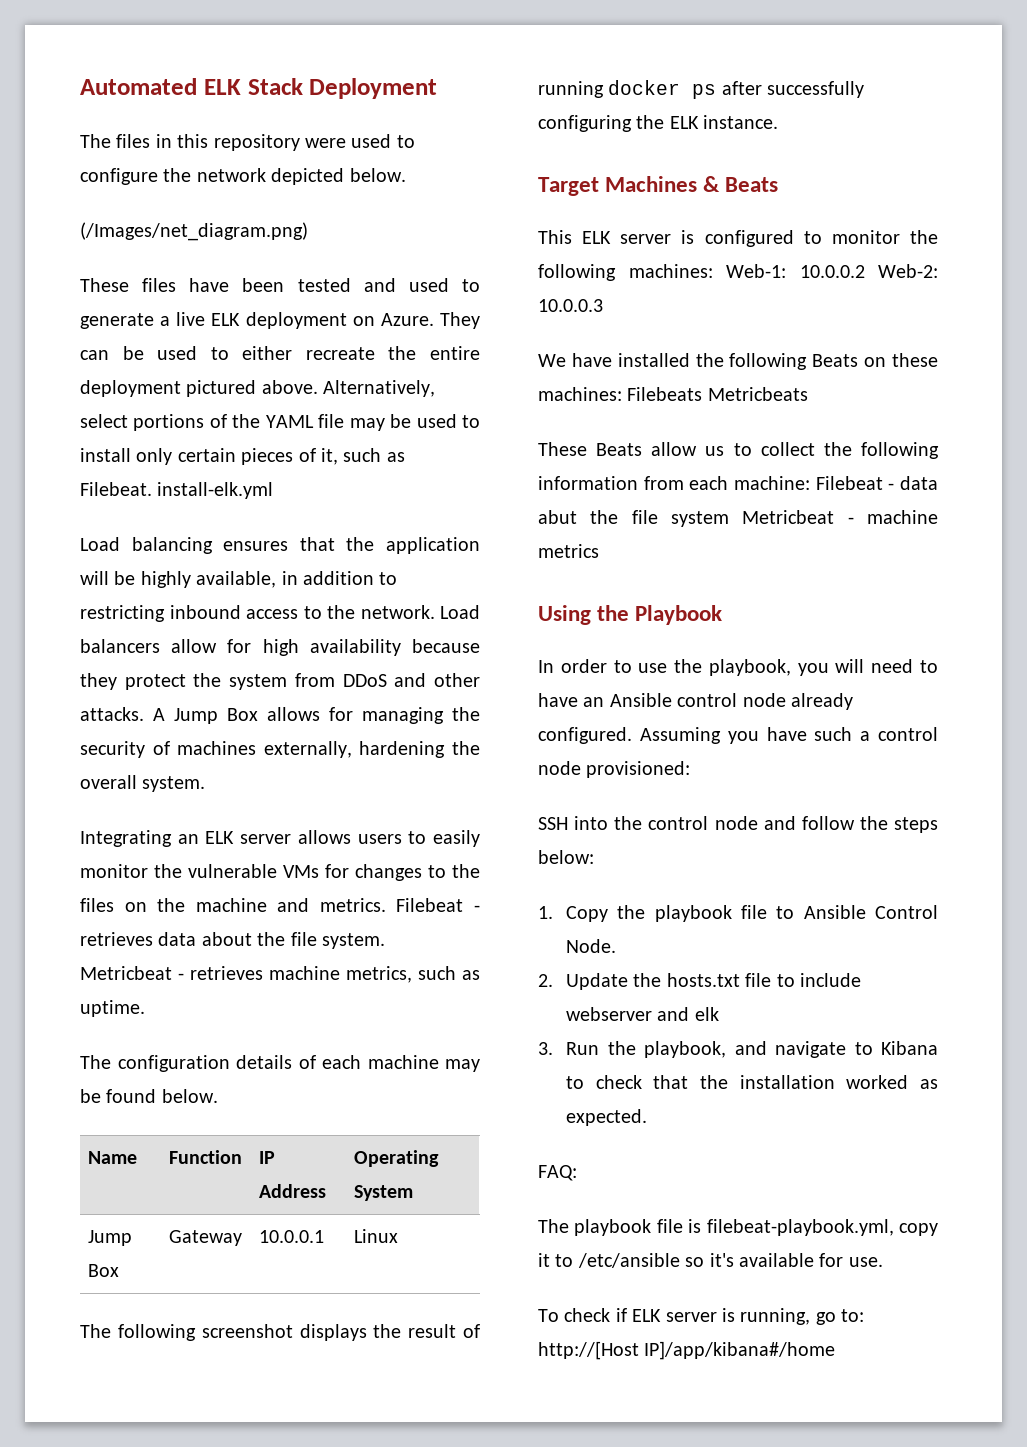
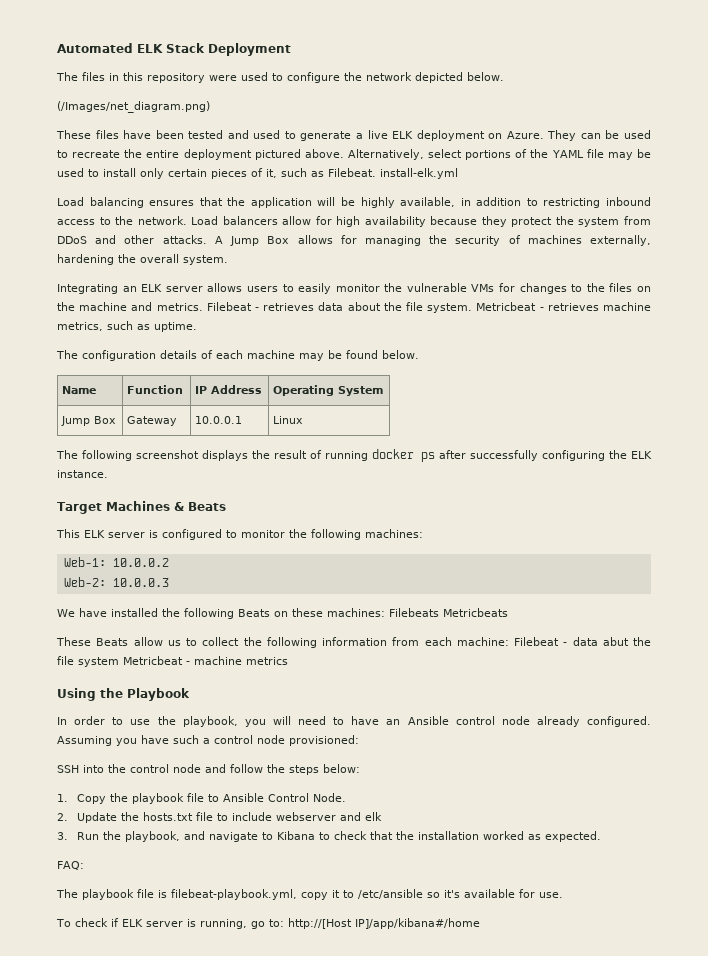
- They can be used to either recreate the entire deployment pictured above.
+ They can be used to recreate the entire deployment pictured above.
- This ELK server is configured to monitor the following machines: Web-1: 10.0.0.2 Web-2: 10.0.0.3
+ This ELK server is configured to monitor the following machines:
+ Web-1: 10.0.0.2
+ Web-2: 10.0.0.3

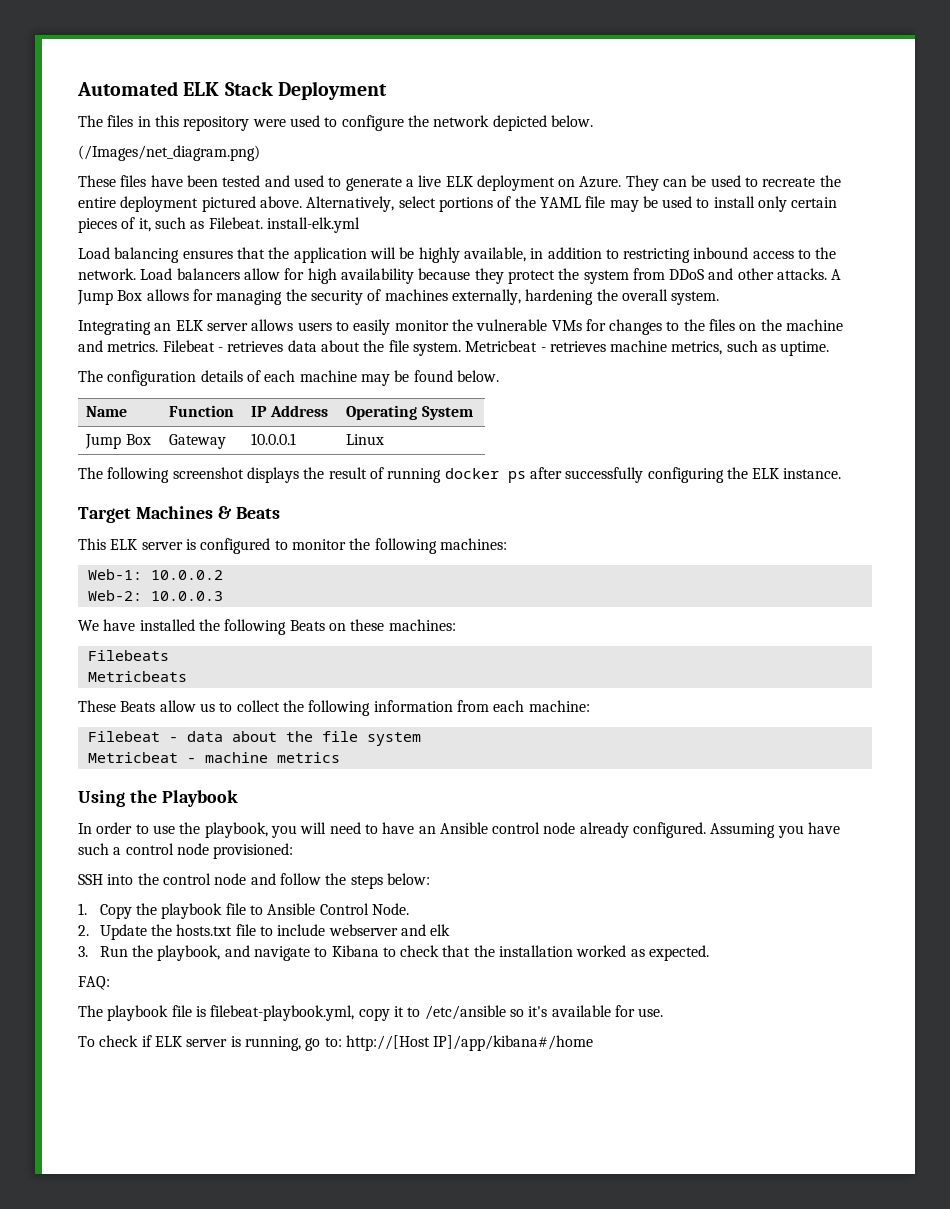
- We have installed the following Beats on these machines: Filebeats Metricbeats
+ We have installed the following Beats on these machines:
+ Filebeats
+ Metricbeats
- These Beats allow us to collect the following information from each machine: Filebeat - data abut the file system Metricbeat - machine metrics
+ These Beats allow us to collect the following information from each machine:
+ Filebeat - data about the file system
+ Metricbeat - machine metrics

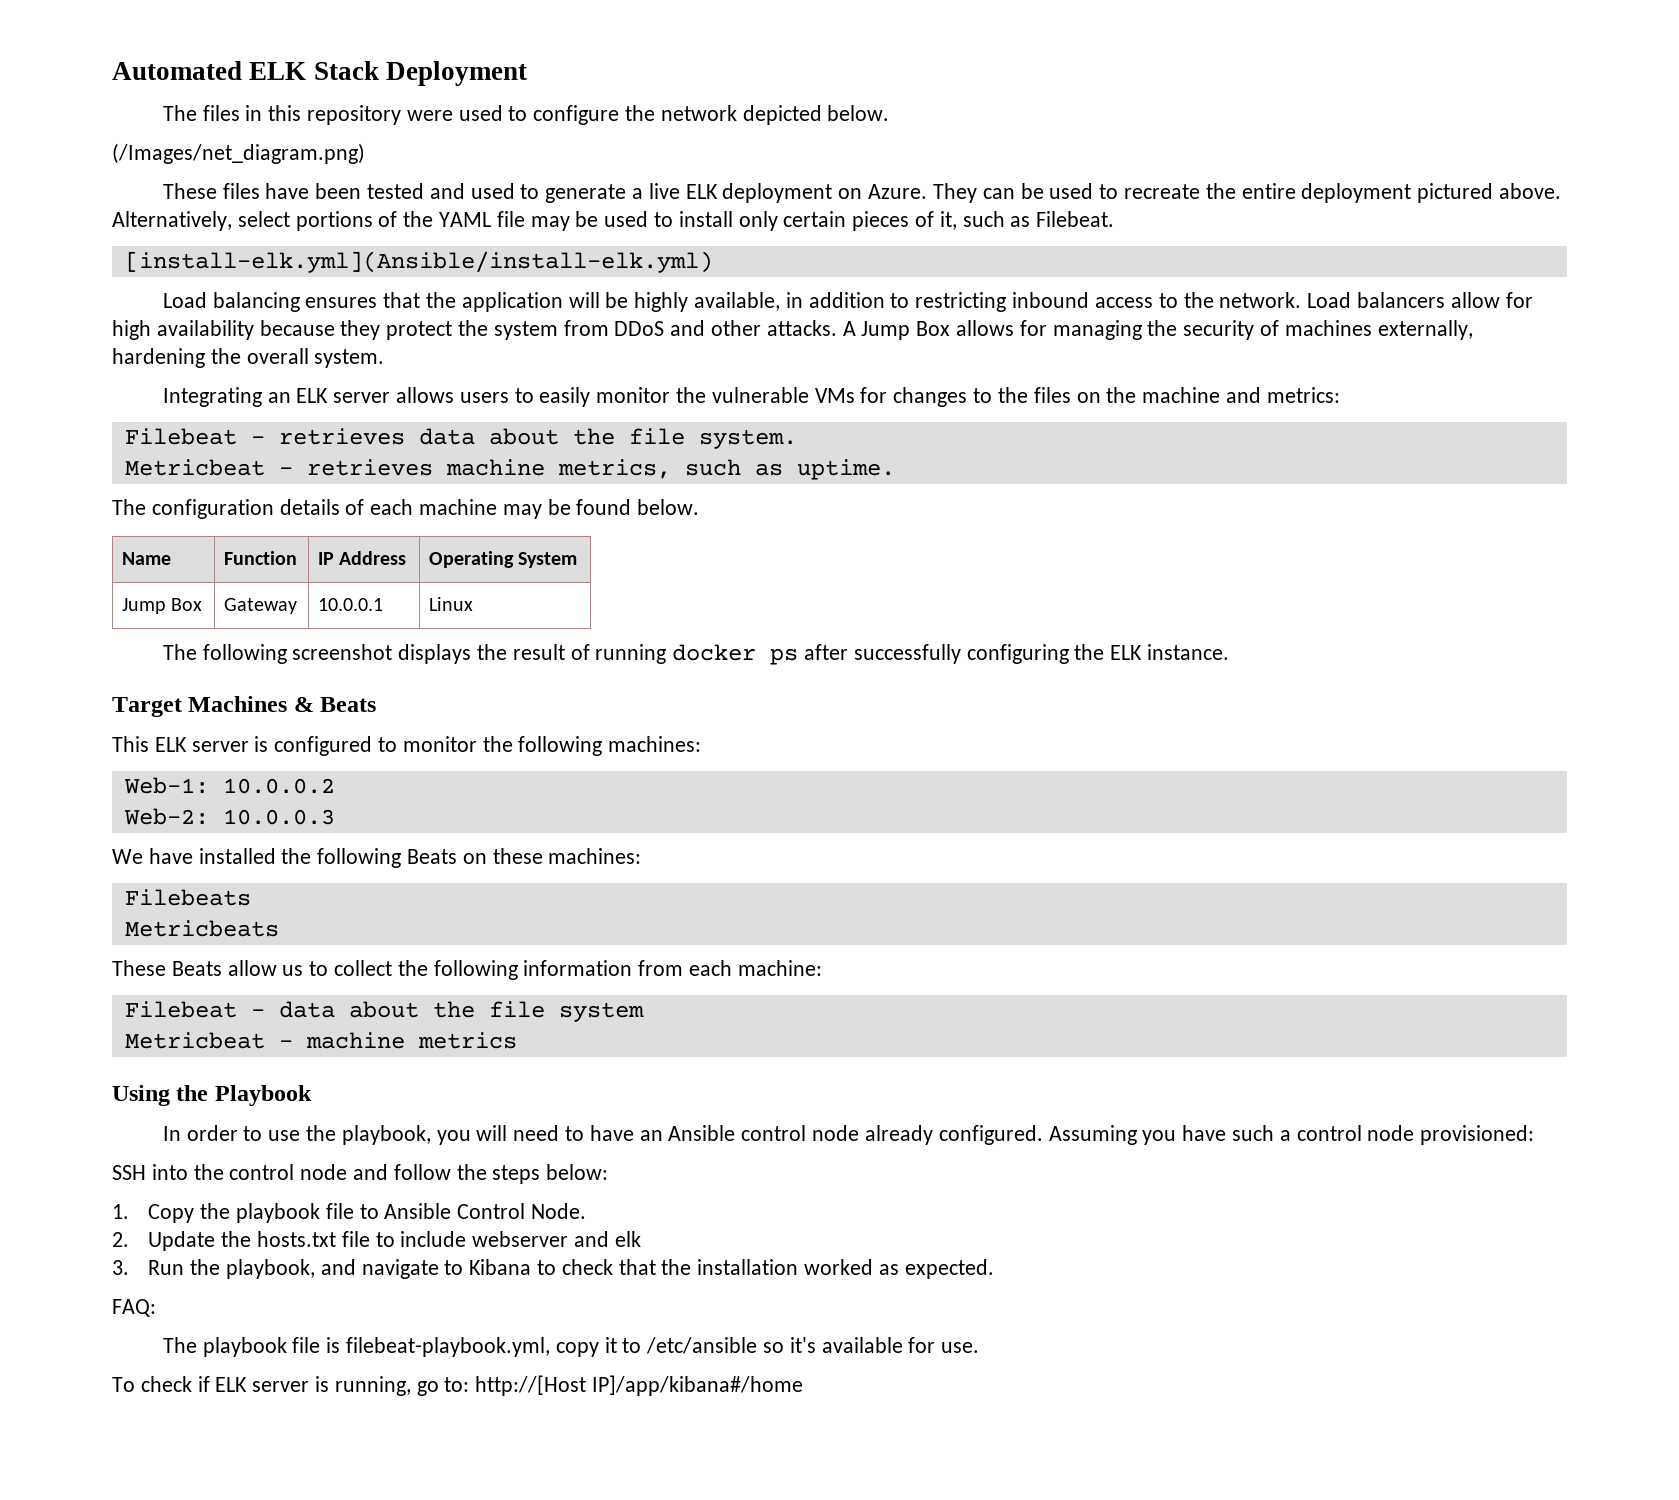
- Alternatively, select portions of the YAML file may be used to install only certain pieces of it, such as Filebeat. install-elk.yml
+ Alternatively, select portions of the YAML file may be used to install only certain pieces of it, such as Filebeat.
+ [install-elk.yml](Ansible/install-elk.yml)
- Integrating an ELK server allows users to easily monitor the vulnerable VMs for changes to the files on the machine and metrics. Filebeat - retrieves data about the file system. Metricbeat - retrieves machine metrics, such as uptime.
+ Integrating an ELK server allows users to easily monitor the vulnerable VMs for changes to the files on the machine and metrics:
+ Filebeat - retrieves data about the file system.
+ Metricbeat - retrieves machine metrics, such as uptime.

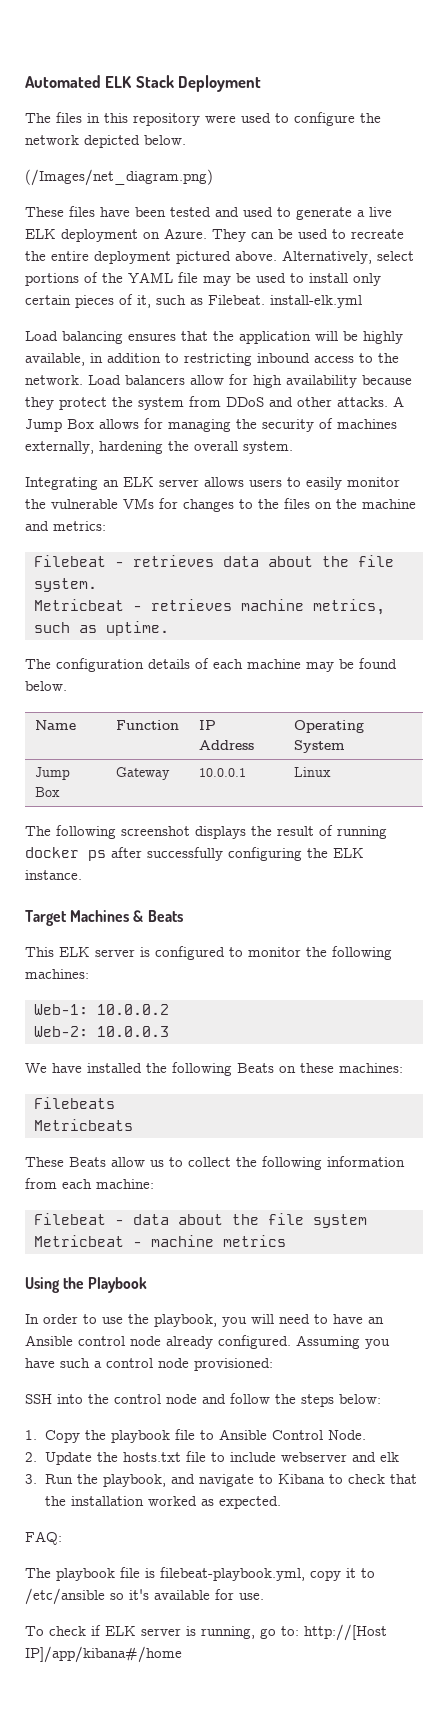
- Alternatively, select portions of the YAML file may be used to install only certain pieces of it, such as Filebeat.
- [install-elk.yml](Ansible/install-elk.yml)
+ Alternatively, select portions of the YAML file may be used to install only certain pieces of it, such as Filebeat. install-elk.yml

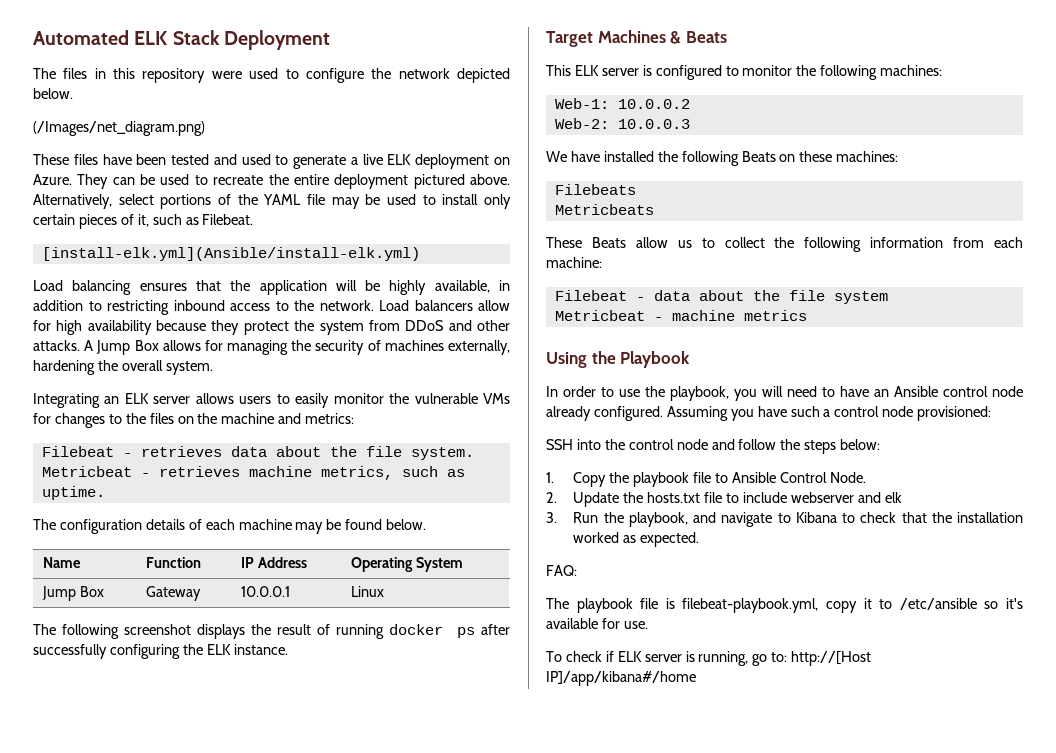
- Alternatively, select portions of the YAML file may be used to install only certain pieces of it, such as Filebeat. install-elk.yml
+ Alternatively, select portions of the YAML file may be used to install only certain pieces of it, such as Filebeat.
+ [install-elk.yml](Ansible/install-elk.yml)

